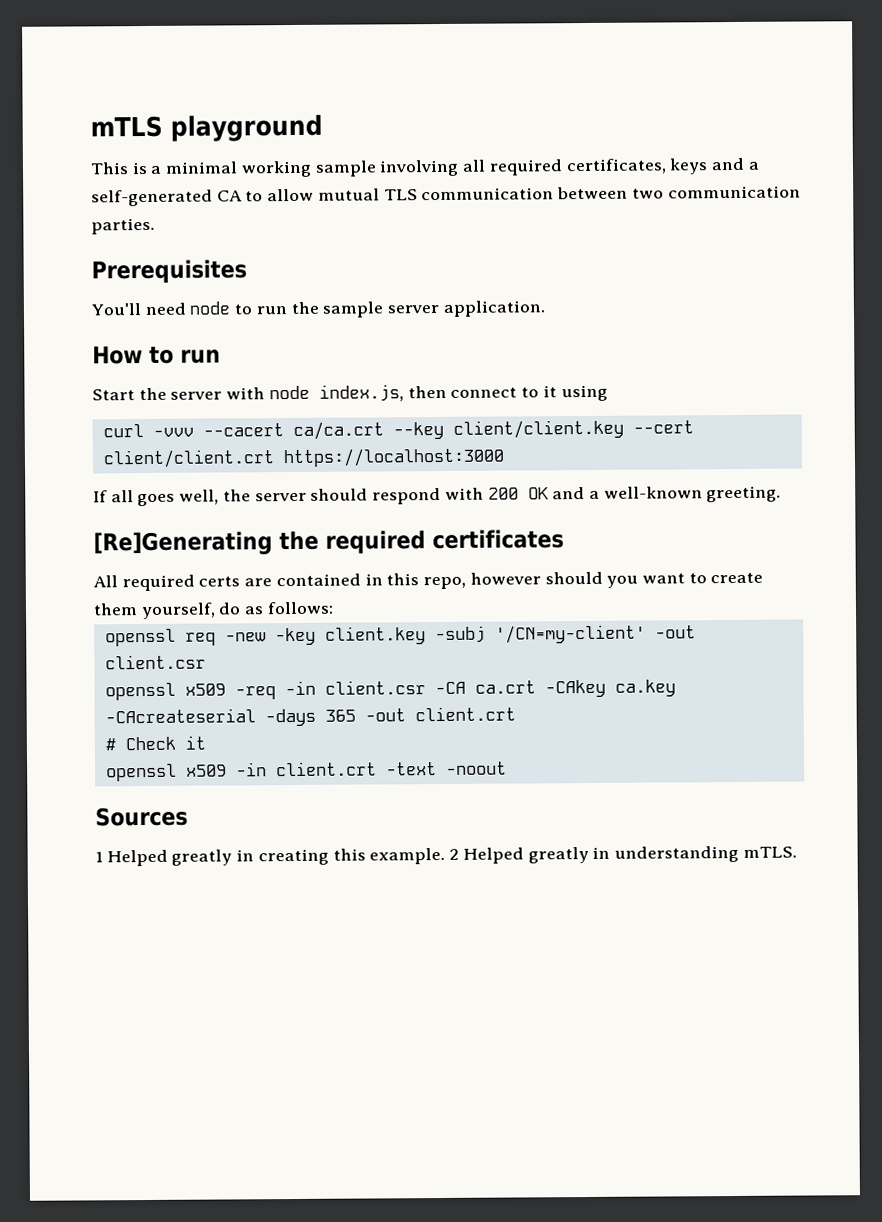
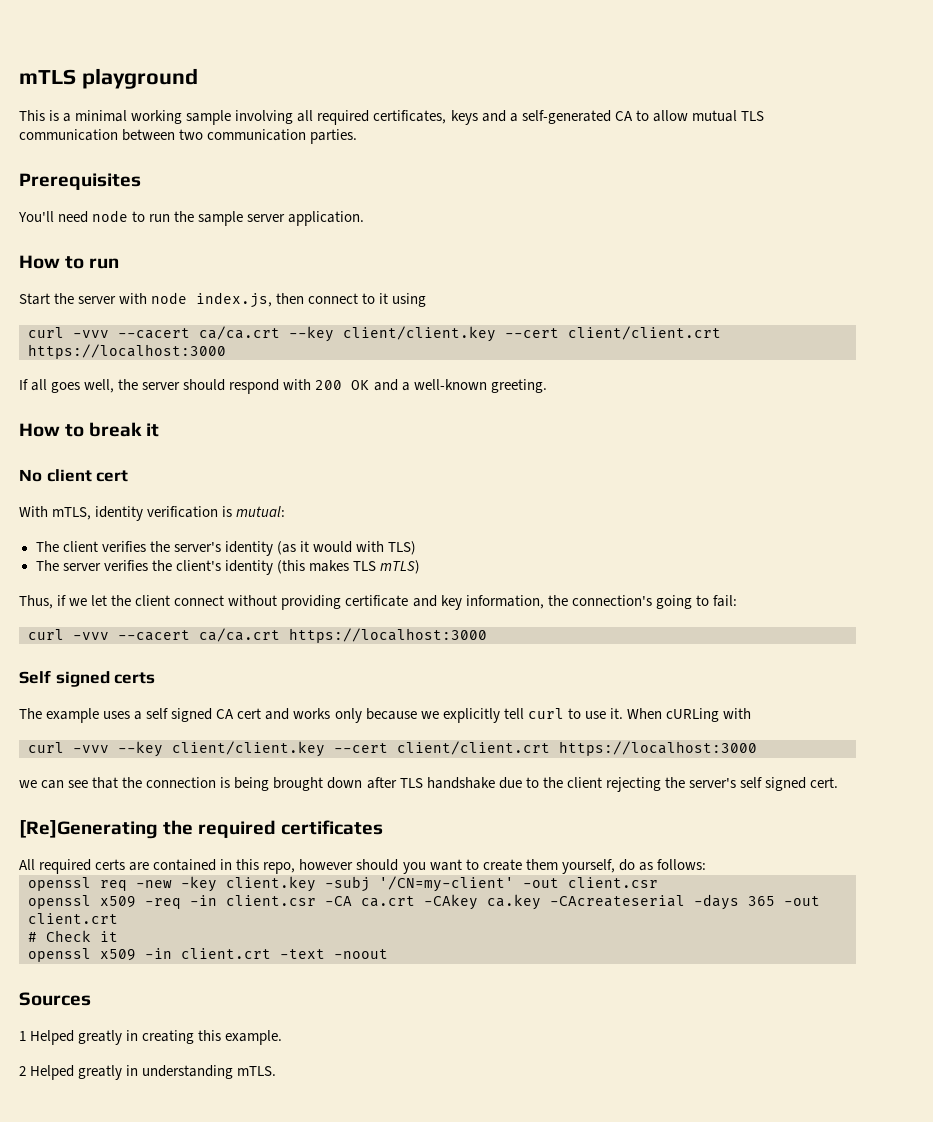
+ How to break it
+ No client cert
+ With mTLS, identity verification is mutual:
+ The client verifies the server's identity (as it would with TLS)
+ The server verifies the client's identity (this makes TLS mTLS)
+ Thus, if we let the client connect without providing certificate and key information, the connection's going to fail:
+ curl -vvv --cacert ca/ca.crt https://localhost:3000
+ Self signed certs
+ The example uses a self signed CA cert and works only because we explicitly tell curl to use it. When cURLing with
+ curl -vvv --key client/client.key --cert client/client.crt https://localhost:3000
+ we can see that the connection is being brought down after TLS handshake due to the client rejecting the server's self signed cert.
- 1 Helped greatly in creating this example. 2 Helped greatly in understanding mTLS.
+ 1 Helped greatly in creating this example.
+ 2 Helped greatly in understanding mTLS.

